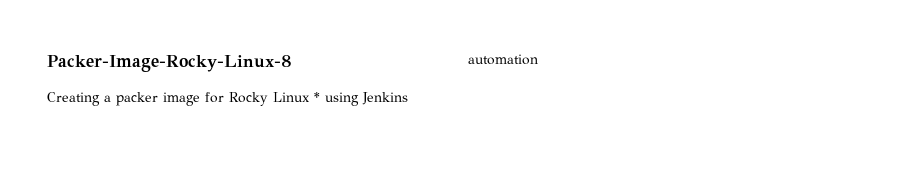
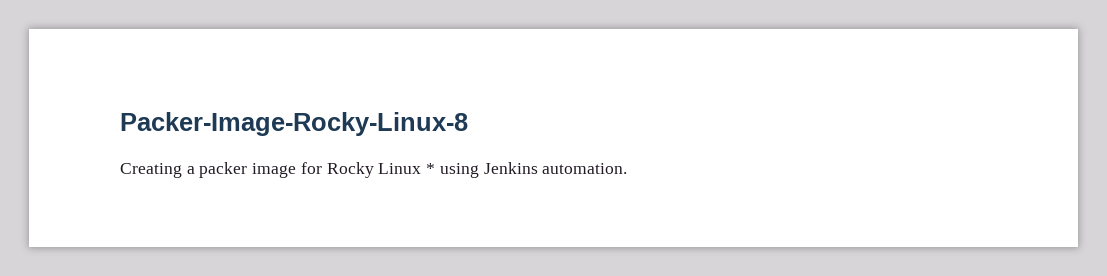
- Creating a packer image for Rocky Linux * using Jenkins automation
+ Creating a packer image for Rocky Linux * using Jenkins automation.

